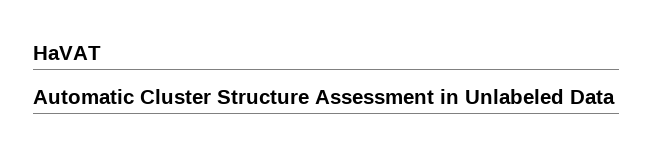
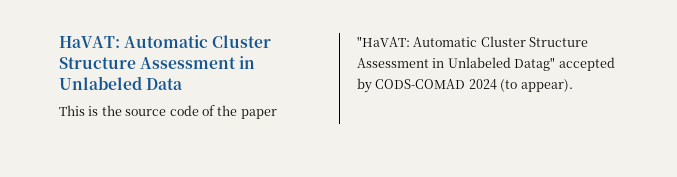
- HaVAT
- Automatic Cluster Structure Assessment in Unlabeled Data
+ HaVAT: Automatic Cluster Structure Assessment in Unlabeled Data
+ This is the source code of the paper "HaVAT: Automatic Cluster Structure Assessment in Unlabeled Datag" accepted by CODS-COMAD 2024 (to appear).

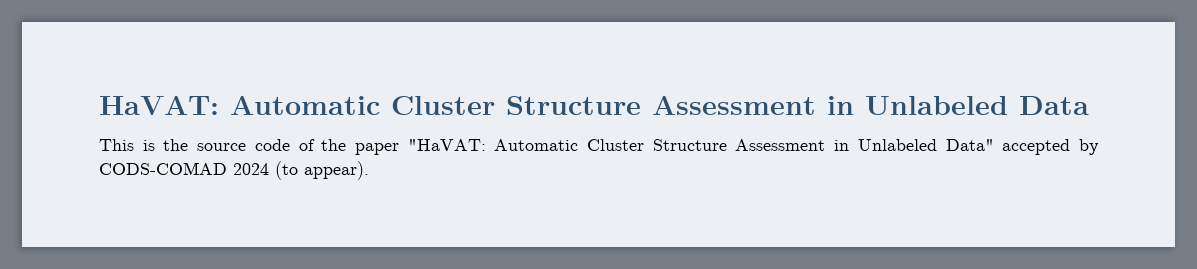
- This is the source code of the paper "HaVAT: Automatic Cluster Structure Assessment in Unlabeled Datag" accepted by CODS-COMAD 2024 (to appear).
+ This is the source code of the paper "HaVAT: Automatic Cluster Structure Assessment in Unlabeled Data" accepted by CODS-COMAD 2024 (to appear).

